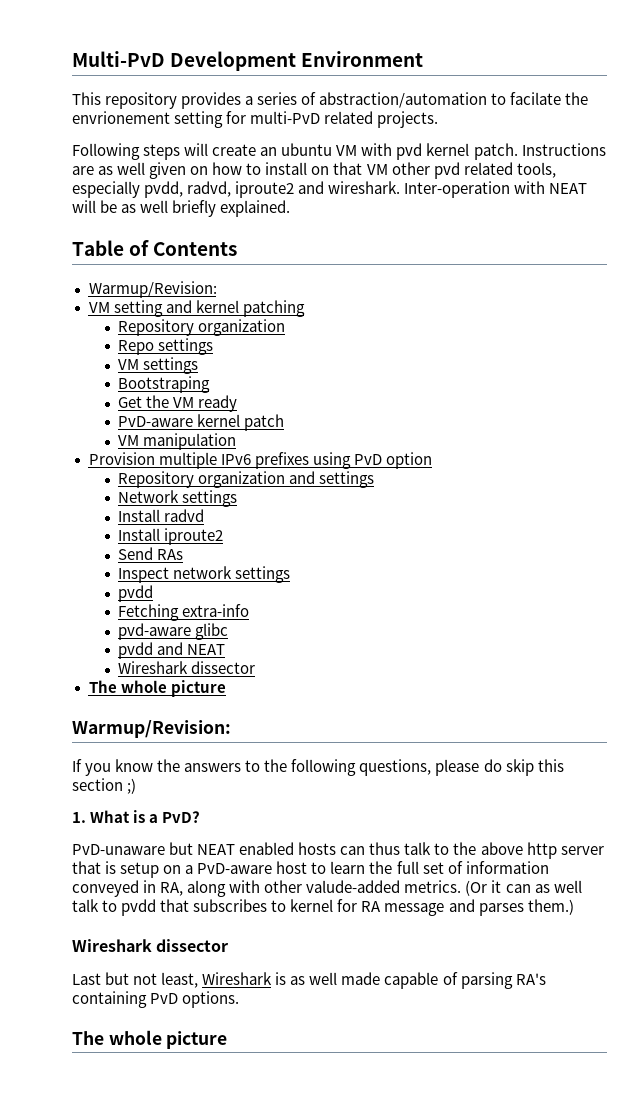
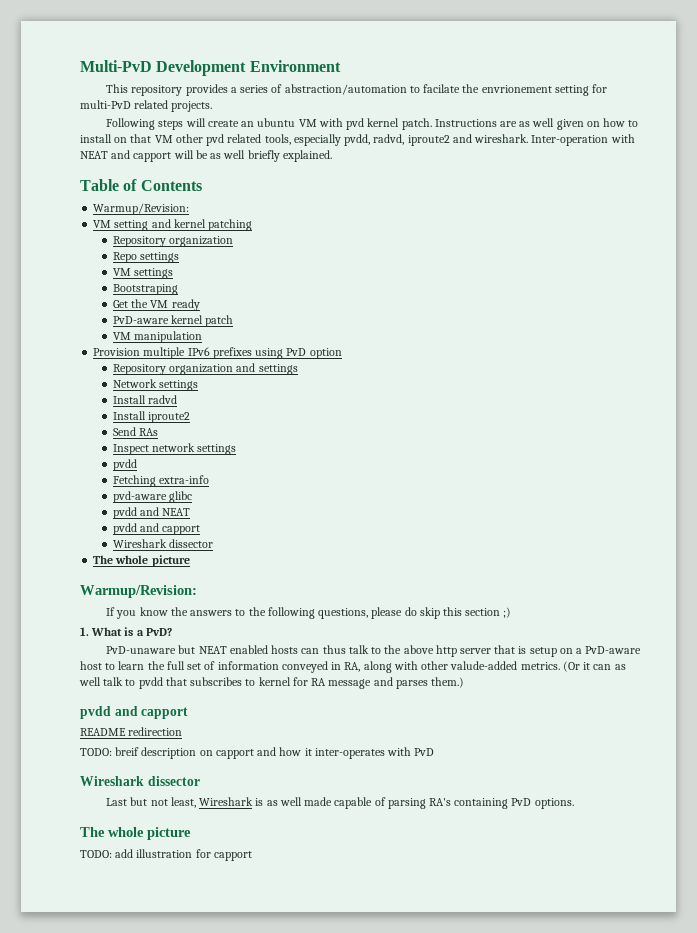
- Inter-operation with NEAT will be as well briefly explained.
+ Inter-operation with NEAT and capport will be as well briefly explained.
  pvdd and NEAT
+ pvdd and capport
  (Or it can as well talk to pvdd that subscribes to kernel for RA message and parses them.)
+ pvdd and capport
+ README redirection
+ TODO: breif description on capport and how it inter-operates with PvD
+ TODO: add illustration for capport

